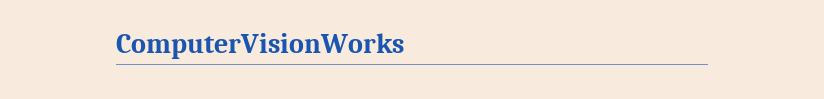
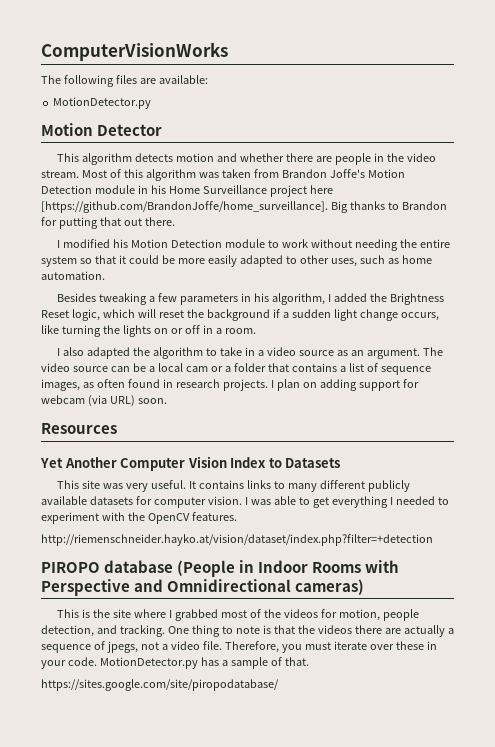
+ The following files are available:
+ MotionDetector.py
+ Motion Detector
+ This algorithm detects motion and whether there are people in the video stream. Most of this algorithm was taken from Brandon Joffe's Motion Detection module in his Home Surveillance project here [https://github.com/BrandonJoffe/home_surveillance]. Big thanks to Brandon for putting that out there.
+ I modified his Motion Detection module to work without needing the entire system so that it could be more easily adapted to other uses, such as home automation.
+ Besides tweaking a few parameters in his algorithm, I added the Brightness Reset logic, which will reset the background if a sudden light change occurs, like turning the lights on or off in a room.
+ I also adapted the algorithm to take in a video source as an argument. The video source can be a local cam or a folder that contains a list of sequence images, as often found in research projects. I plan on adding support for webcam (via URL) soon.
+ Resources
+ Yet Another Computer Vision Index to Datasets
+ This site was very useful. It contains links to many different publicly available datasets for computer vision. I was able to get everything I needed to experiment with the OpenCV features.
+ http://riemenschneider.hayko.at/vision/dataset/index.php?filter=+detection
+ PIROPO database (People in Indoor Rooms with Perspective and Omnidirectional cameras)
+ This is the site where I grabbed most of the videos for motion, people detection, and tracking. One thing to note is that the videos there are actually a sequence of jpegs, not a video file. Therefore, you must iterate over these in your code. MotionDetector.py has a sample of that.
+ https://sites.google.com/site/piropodatabase/

